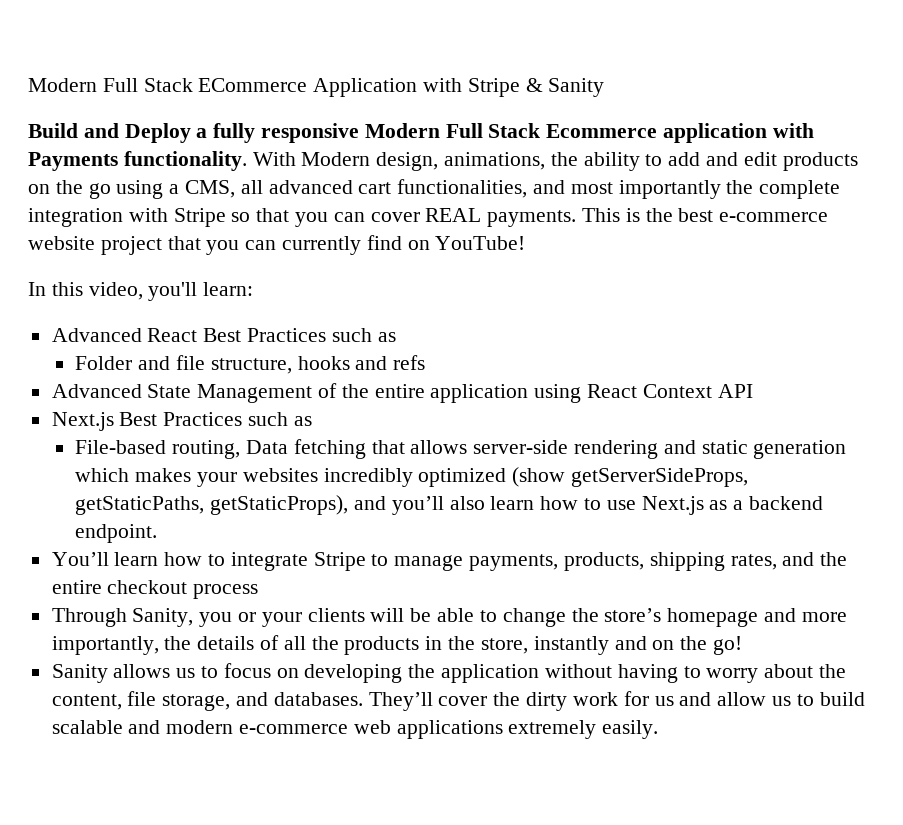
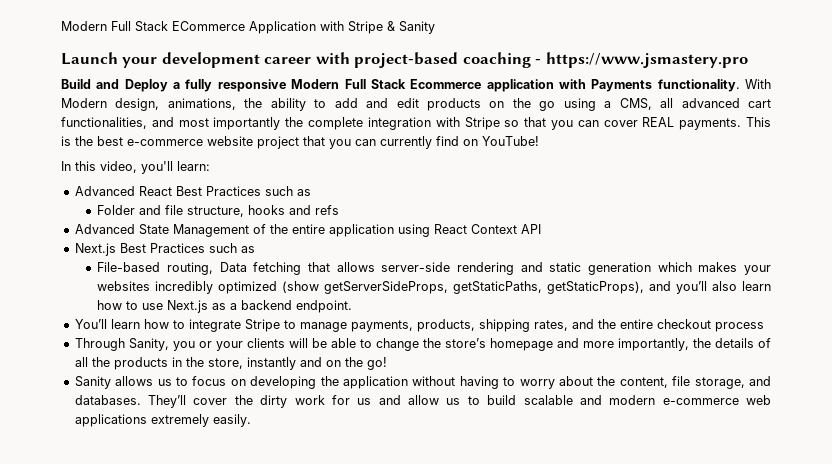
+ Launch your development career with project-based coaching - https://www.jsmastery.pro

